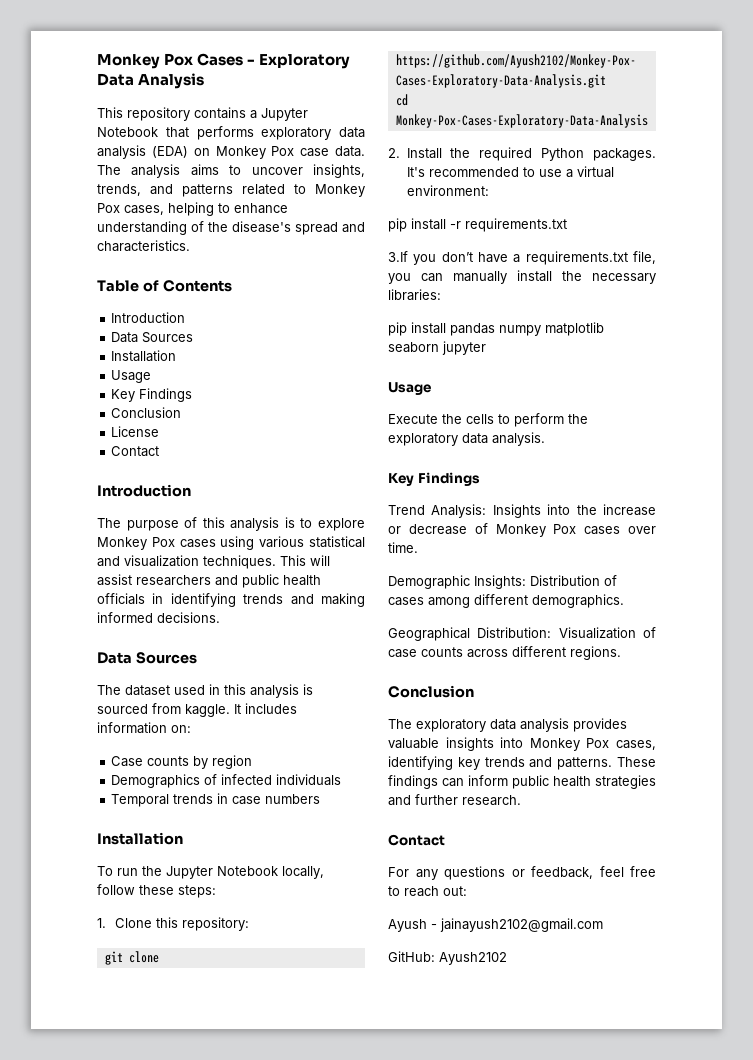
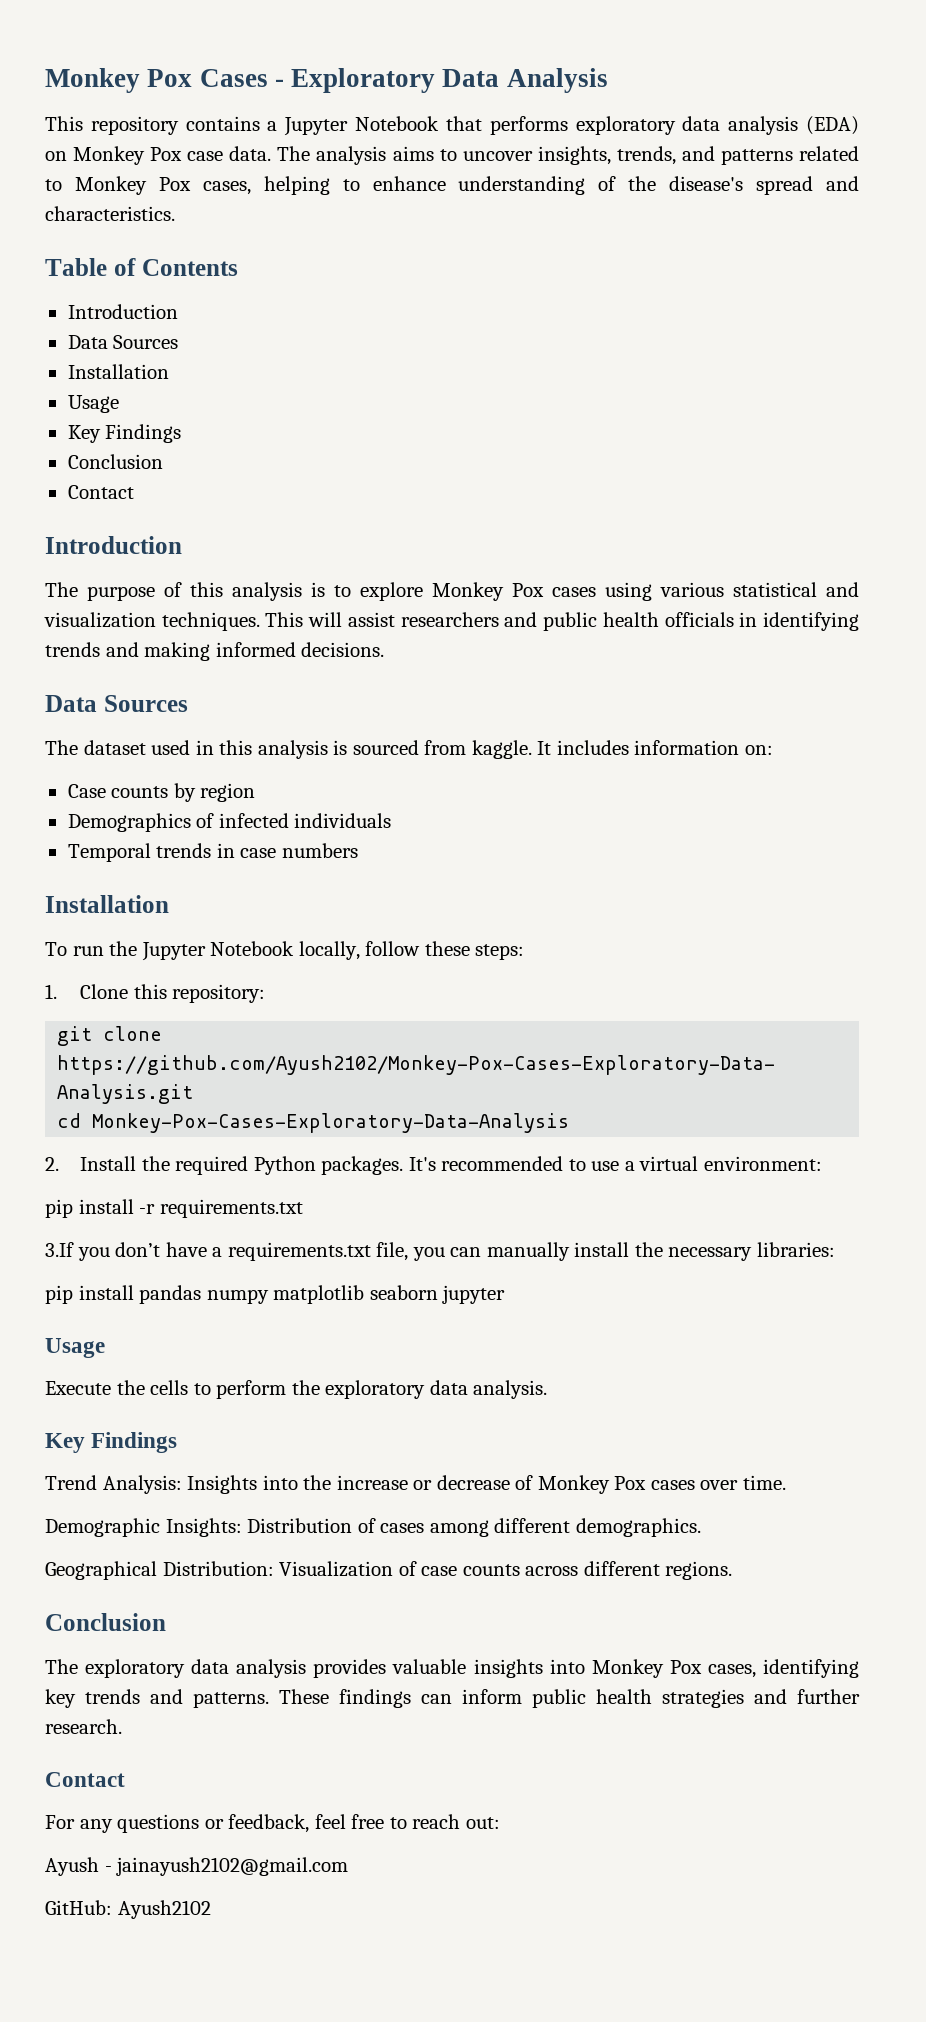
- License

